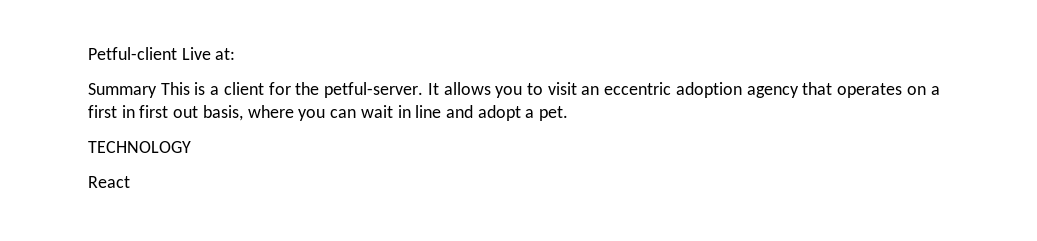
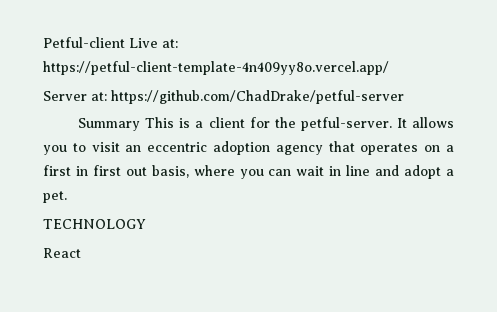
- Petful-client Live at:
+ Petful-client Live at: https://petful-client-template-4n409yy8o.vercel.app/
+ Server at: https://github.com/ChadDrake/petful-server

